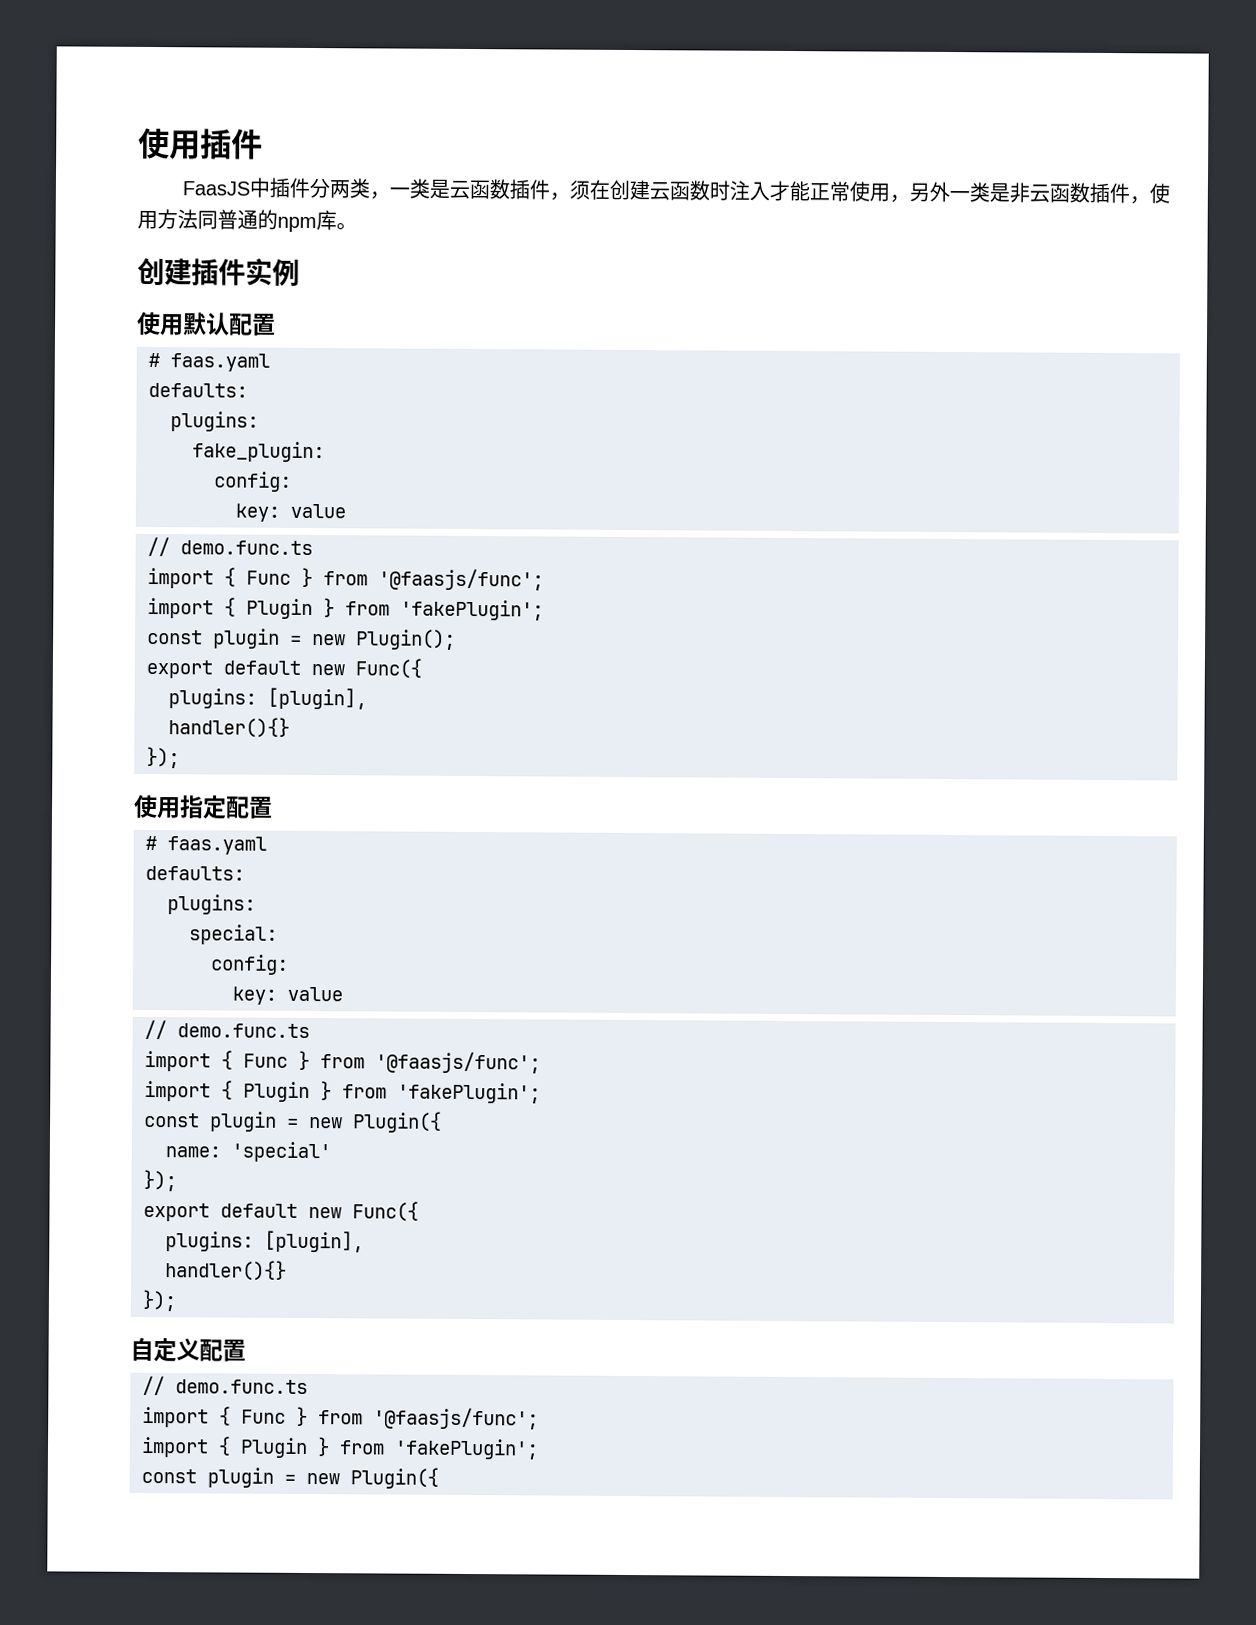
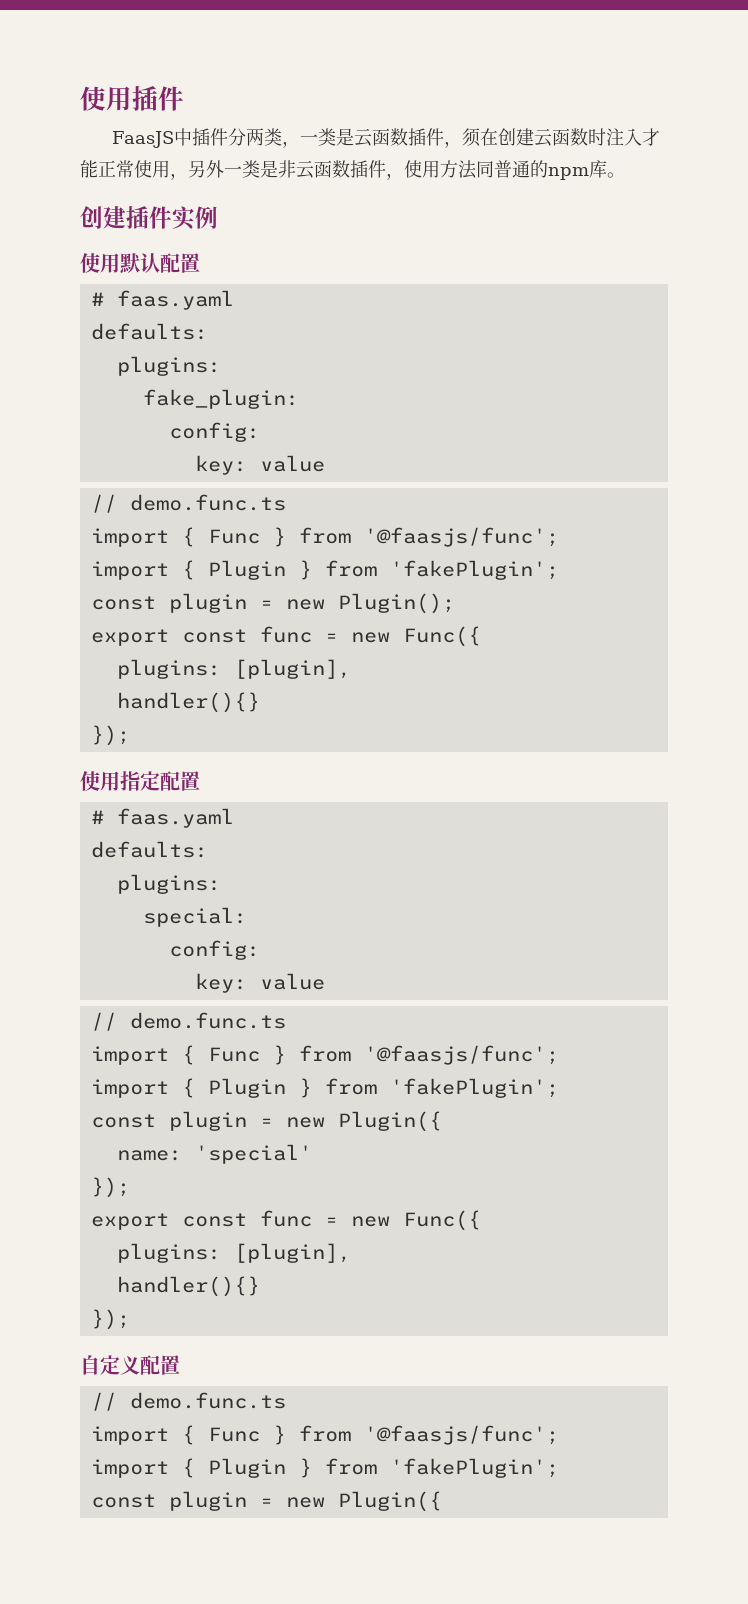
  const plugin = new Plugin();
- export default new Func({
+ export const func = new Func({
  name: 'special'
  });
- export default new Func({
+ export const func = new Func({

